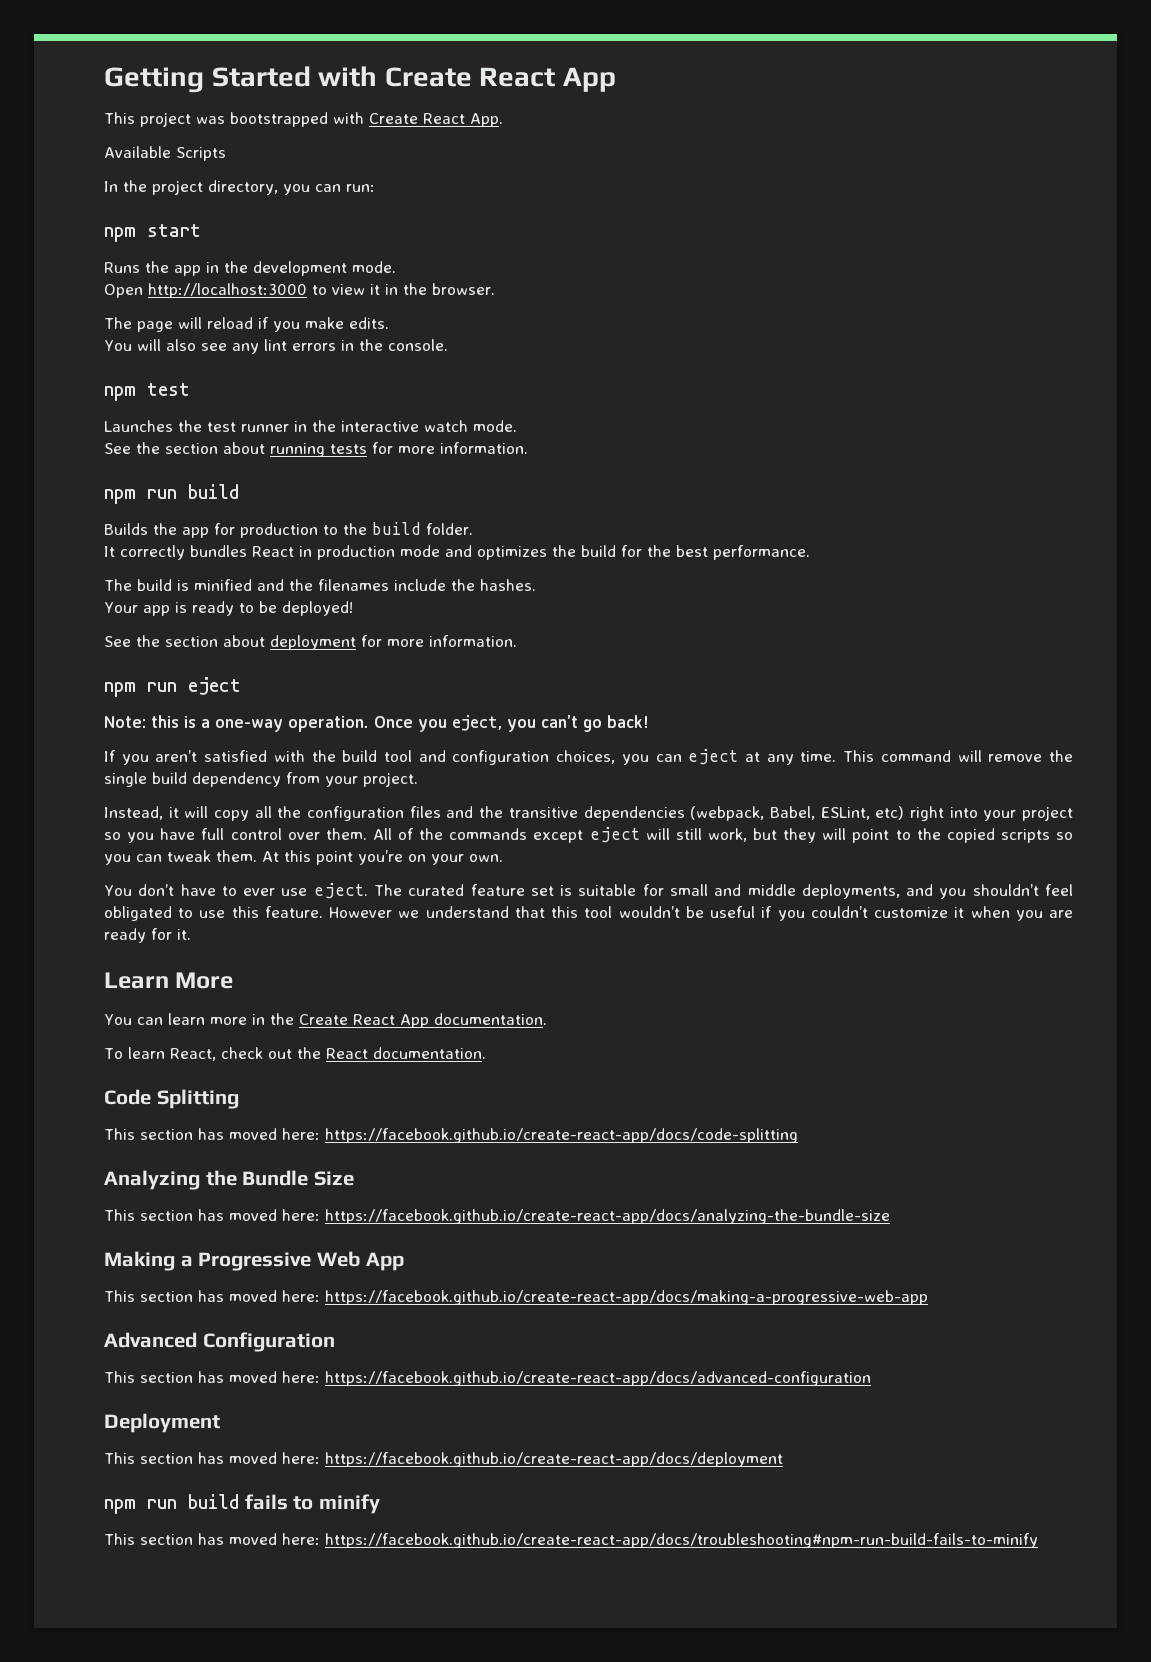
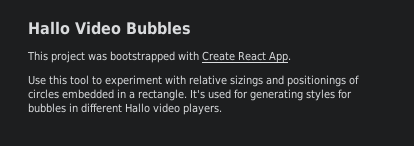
- Getting Started with Create React App
+ Hallo Video Bubbles
- Available Scripts
- In the project directory, you can run:
- npm start
- Runs the app in the development mode.
- Open http://localhost:3000 to view it in the browser.
- The page will reload if you make edits.
- You will also see any lint errors in the console.
- npm test
- Launches the test runner in the interactive watch mode.
- See the section about running tests for more information.
- npm run build
- Builds the app for production to the build folder.
- It correctly bundles React in production mode and optimizes the build for the best performance.
- The build is minified and the filenames include the hashes.
- Your app is ready to be deployed!
- See the section about deployment for more information.
- npm run eject
- Note: this is a one-way operation. Once you eject, you can’t go back!
- If you aren’t satisfied with the build tool and configuration choices, you can eject at any time. This command will remove the single build dependency from your project.
- Instead, it will copy all the configuration files and the transitive dependencies (webpack, Babel, ESLint, etc) right into your project so you have full control over them. All of the commands except eject will still work, but they will point to the copied scripts so you can tweak them. At this point you’re on your own.
- You don’t have to ever use eject. The curated feature set is suitable for small and middle deployments, and you shouldn’t feel obligated to use this feature. However we understand that this tool wouldn’t be useful if you couldn’t customize it when you are ready for it.
- Learn More
- You can learn more in the Create React App documentation.
- To learn React, check out the React documentation.
- Code Splitting
- This section has moved here: https://facebook.github.io/create-react-app/docs/code-splitting
- Analyzing the Bundle Size
- This section has moved here: https://facebook.github.io/create-react-app/docs/analyzing-the-bundle-size
- Making a Progressive Web App
- This section has moved here: https://facebook.github.io/create-react-app/docs/making-a-progressive-web-app
- Advanced Configuration
- This section has moved here: https://facebook.github.io/create-react-app/docs/advanced-configuration
- Deployment
- This section has moved here: https://facebook.github.io/create-react-app/docs/deployment
- npm run build fails to minify
- This section has moved here: https://facebook.github.io/create-react-app/docs/troubleshooting#npm-run-build-fails-to-minify
+ Use this tool to experiment with relative sizings and positionings of circles embedded in a rectangle. It's used for generating styles for bubbles in different Hallo video players.

